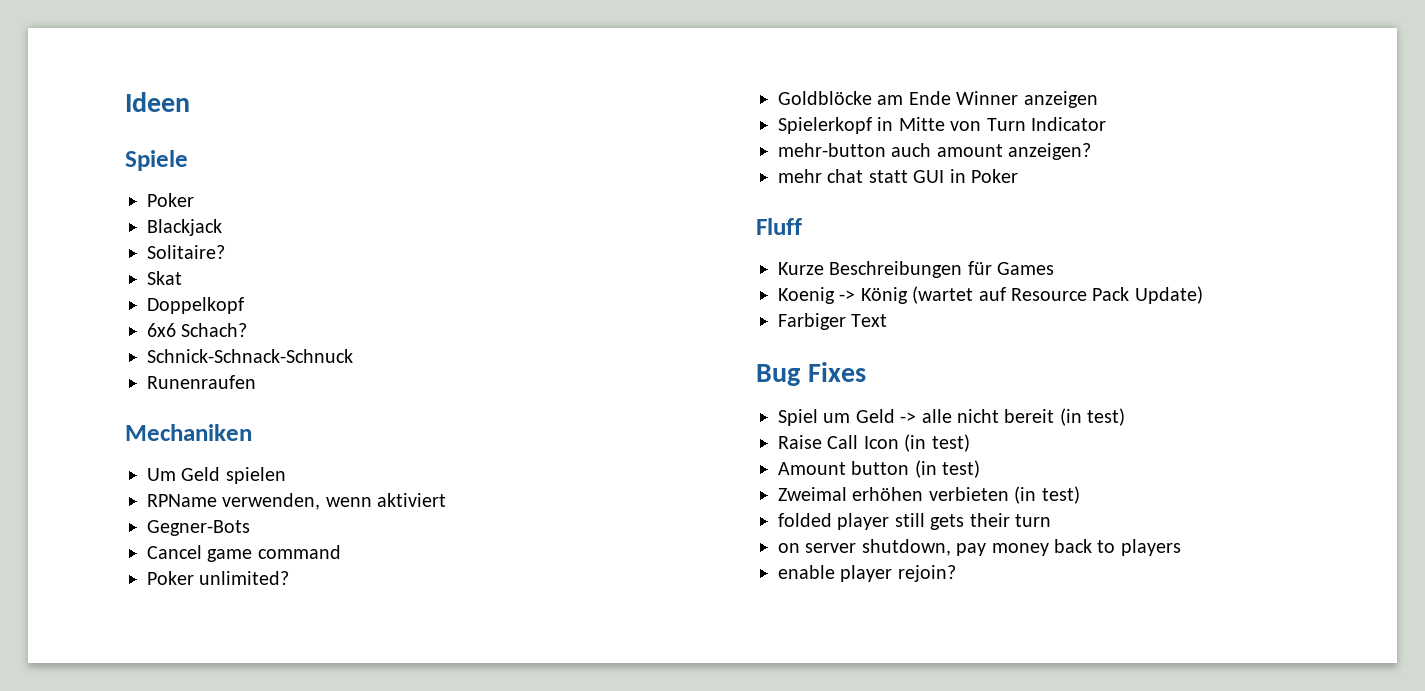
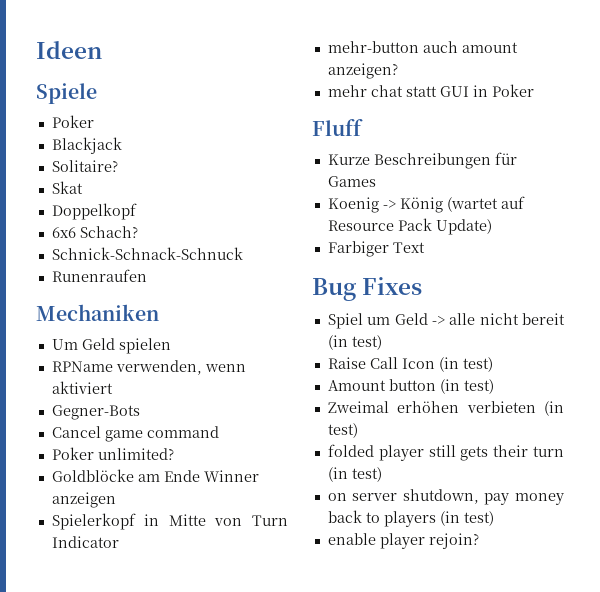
- folded player still gets their turn
+ folded player still gets their turn (in test)
- on server shutdown, pay money back to players
+ on server shutdown, pay money back to players (in test)

